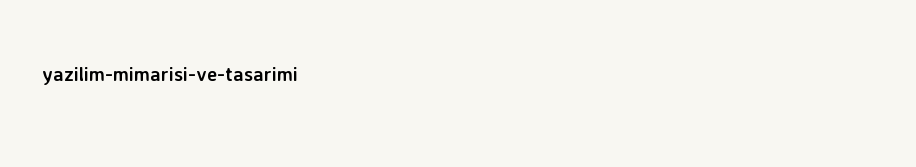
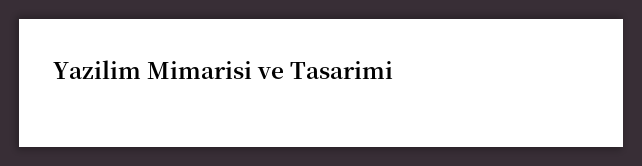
- yazilim-mimarisi-ve-tasarimi
+ Yazilim Mimarisi ve Tasarimi

